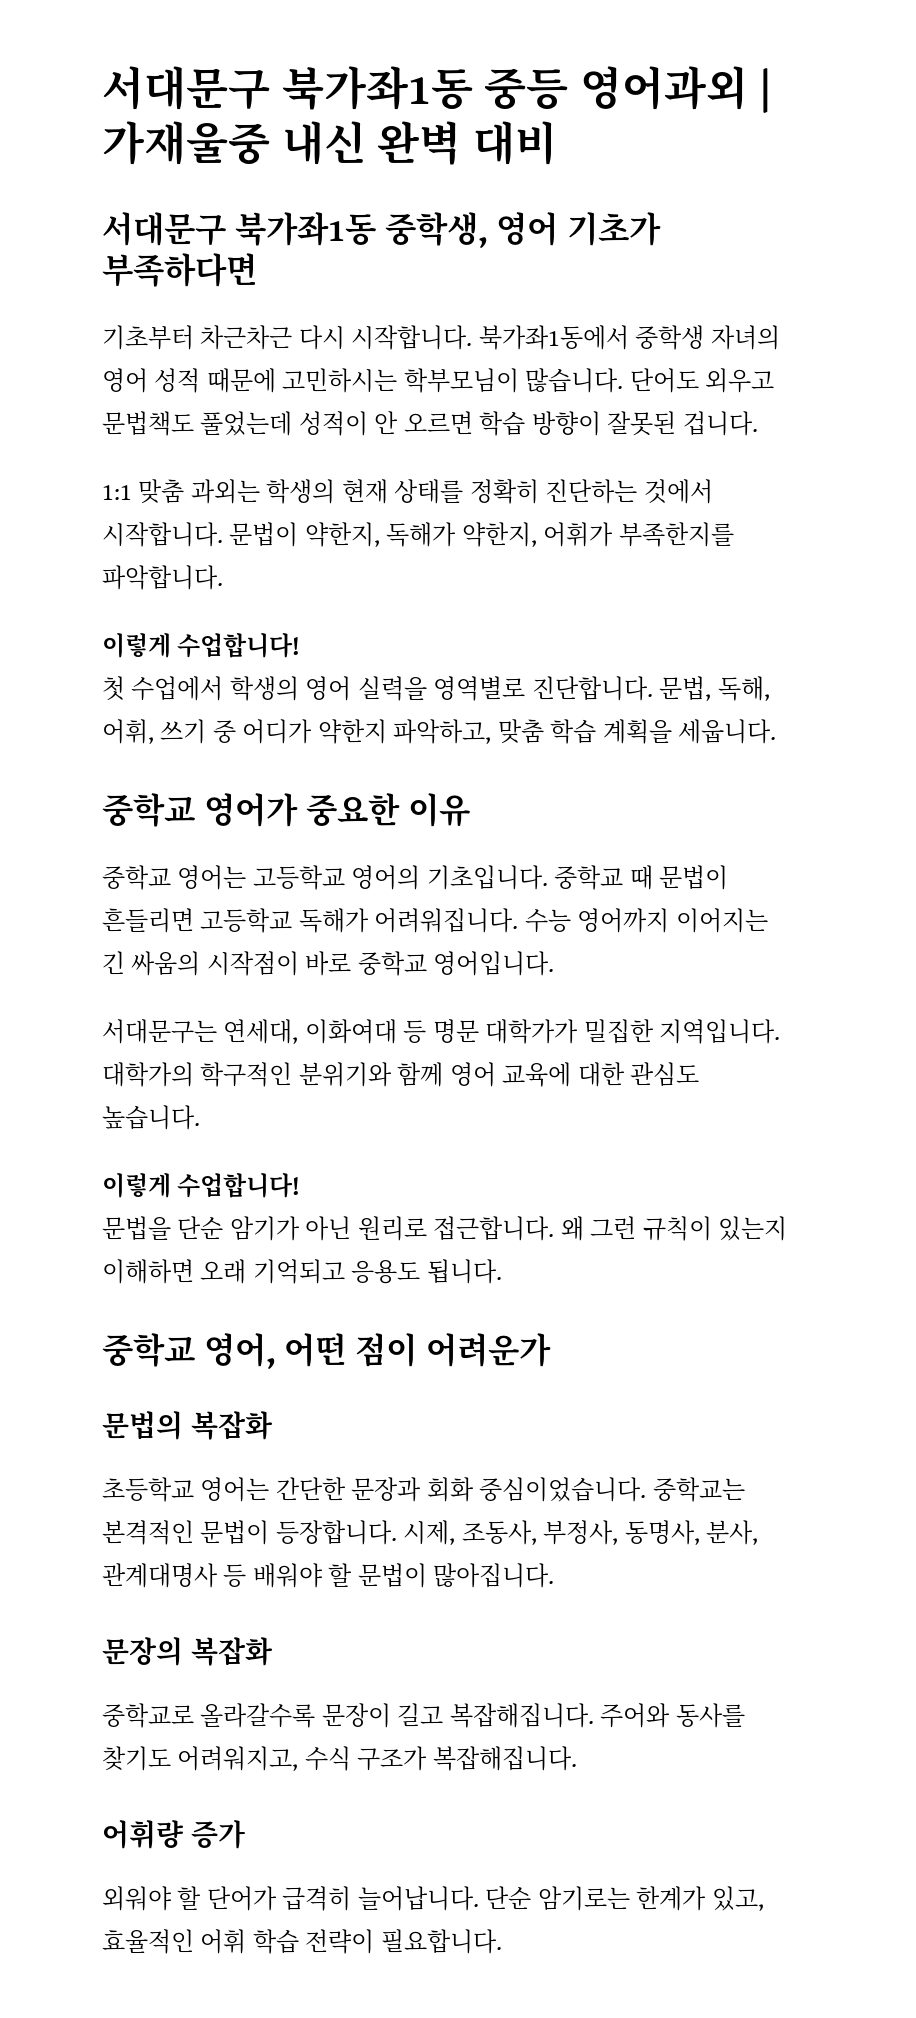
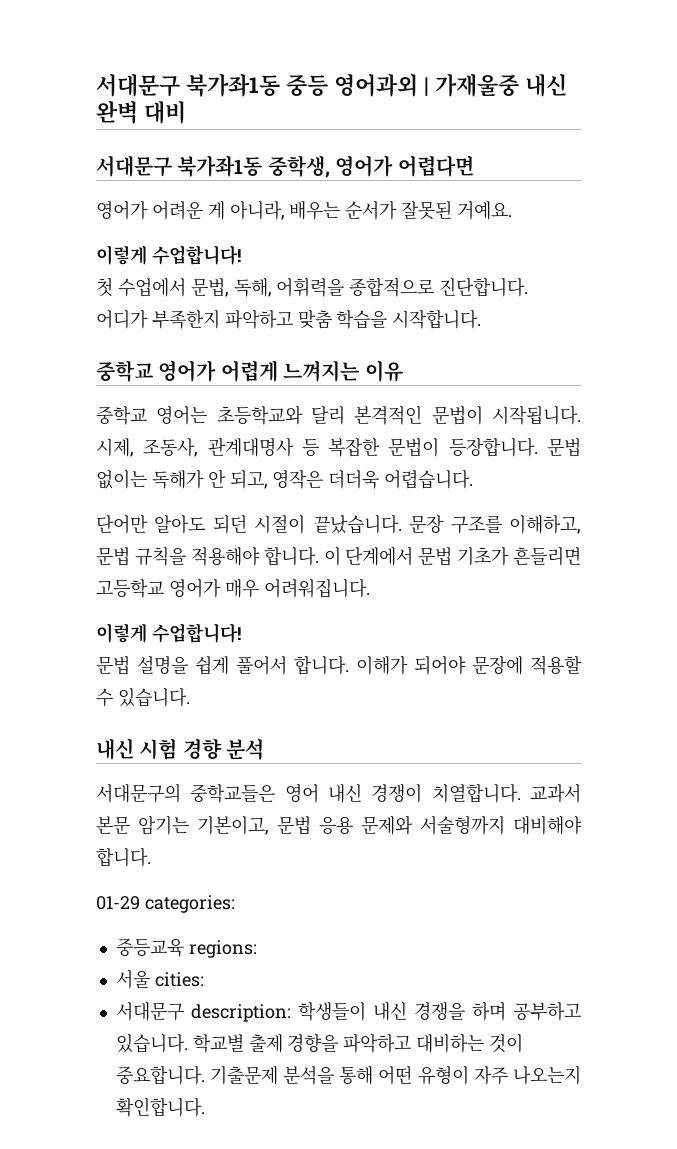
- 서대문구 북가좌1동 중학생, 영어 기초가 부족하다면
- 기초부터 차근차근 다시 시작합니다. 북가좌1동에서 중학생 자녀의 영어 성적 때문에 고민하시는 학부모님이 많습니다. 단어도 외우고 문법책도 풀었는데 성적이 안 오르면 학습 방향이 잘못된 겁니다.
- 1:1 맞춤 과외는 학생의 현재 상태를 정확히 진단하는 것에서 시작합니다. 문법이 약한지, 독해가 약한지, 어휘가 부족한지를 파악합니다.
+ 서대문구 북가좌1동 중학생, 영어가 어렵다면
+ 영어가 어려운 게 아니라, 배우는 순서가 잘못된 거예요.
  이렇게 수업합니다!
- 첫 수업에서 학생의 영어 실력을 영역별로 진단합니다. 문법, 독해, 어휘, 쓰기 중 어디가 약한지 파악하고, 맞춤 학습 계획을 세웁니다.
+ 첫 수업에서 문법, 독해, 어휘력을 종합적으로 진단합니다. 어디가 부족한지 파악하고 맞춤 학습을 시작합니다.
- 중학교 영어가 중요한 이유
+ 중학교 영어가 어렵게 느껴지는 이유
- 중학교 영어는 고등학교 영어의 기초입니다. 중학교 때 문법이 흔들리면 고등학교 독해가 어려워집니다. 수능 영어까지 이어지는 긴 싸움의 시작점이 바로 중학교 영어입니다.
- 서대문구는 연세대, 이화여대 등 명문 대학가가 밀집한 지역입니다. 대학가의 학구적인 분위기와 함께 영어 교육에 대한 관심도 높습니다.
+ 중학교 영어는 초등학교와 달리 본격적인 문법이 시작됩니다. 시제, 조동사, 관계대명사 등 복잡한 문법이 등장합니다. 문법 없이는 독해가 안 되고, 영작은 더더욱 어렵습니다.
+ 단어만 알아도 되던 시절이 끝났습니다. 문장 구조를 이해하고, 문법 규칙을 적용해야 합니다. 이 단계에서 문법 기초가 흔들리면 고등학교 영어가 매우 어려워집니다.
  이렇게 수업합니다!
- 문법을 단순 암기가 아닌 원리로 접근합니다. 왜 그런 규칙이 있는지 이해하면 오래 기억되고 응용도 됩니다.
- 중학교 영어, 어떤 점이 어려운가
- 문법의 복잡화
- 초등학교 영어는 간단한 문장과 회화 중심이었습니다. 중학교는 본격적인 문법이 등장합니다. 시제, 조동사, 부정사, 동명사, 분사, 관계대명사 등 배워야 할 문법이 많아집니다.
- 문장의 복잡화
- 중학교로 올라갈수록 문장이 길고 복잡해집니다. 주어와 동사를 찾기도 어려워지고, 수식 구조가 복잡해집니다.
- 어휘량 증가
- 외워야 할 단어가 급격히 늘어납니다. 단순 암기로는 한계가 있고, 효율적인 어휘 학습 전략이 필요합니다.
+ 문법 설명을 쉽게 풀어서 합니다. 이해가 되어야 문장에 적용할 수 있습니다.
+ 내신 시험 경향 분석
+ 서대문구의 중학교들은 영어 내신 경쟁이 치열합니다. 교과서 본문 암기는 기본이고, 문법 응용 문제와 서술형까지 대비해야 합니다.
+ 01-29 categories:
+ 중등교육 regions:
+ 서울 cities:
+ 서대문구 description: 학생들이 내신 경쟁을 하며 공부하고 있습니다. 학교별 출제 경향을 파악하고 대비하는 것이 중요합니다. 기출문제 분석을 통해 어떤 유형이 자주 나오는지 확인합니다.

